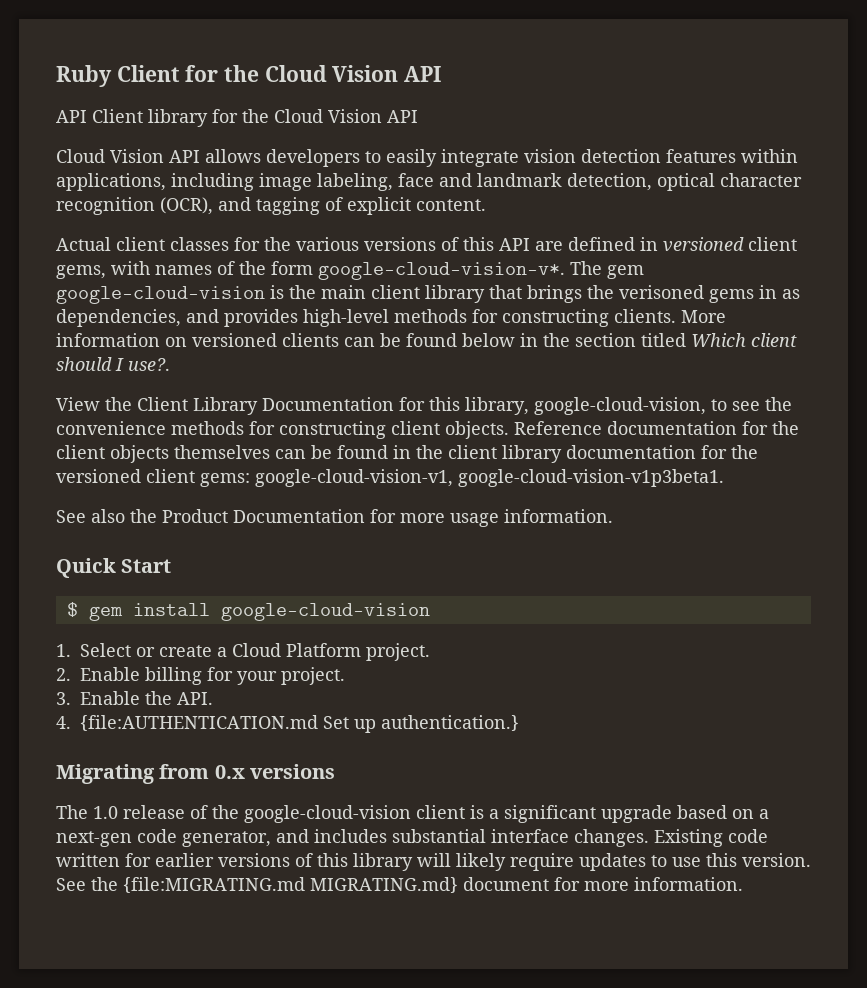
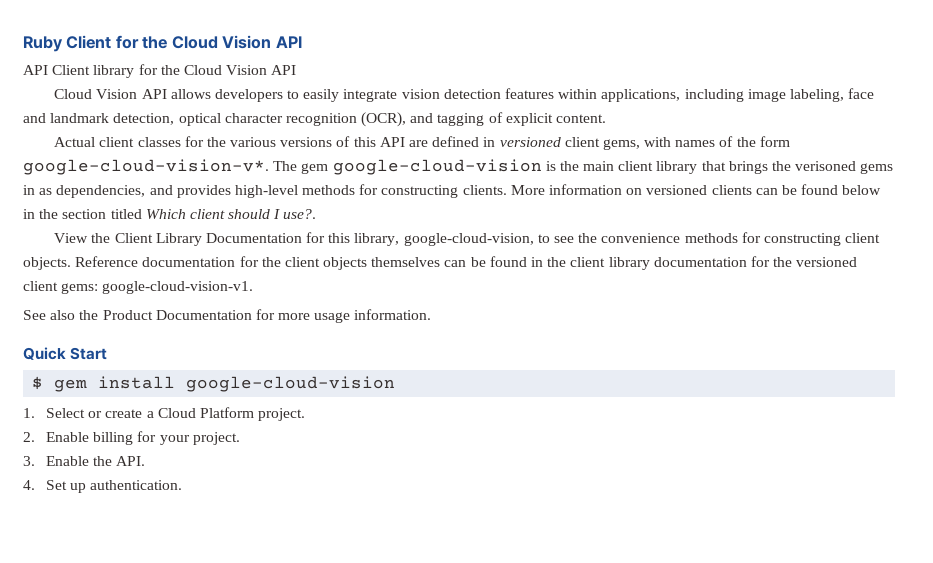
- Reference documentation for the client objects themselves can be found in the client library documentation for the versioned client gems: google-cloud-vision-v1, google-cloud-vision-v1p3beta1.
+ Reference documentation for the client objects themselves can be found in the client library documentation for the versioned client gems: google-cloud-vision-v1.
- 4. {file:AUTHENTICATION.md Set up authentication.}
- Migrating from 0.x versions
- The 1.0 release of the google-cloud-vision client is a significant upgrade based on a next-gen code generator, and includes substantial interface changes. Existing code written for earlier versions of this library will likely require updates to use this version. See the {file:MIGRATING.md MIGRATING.md} document for more information.
+ 4. Set up authentication.

